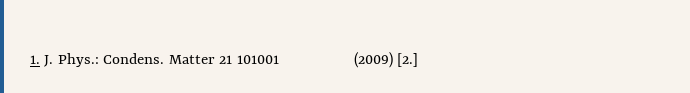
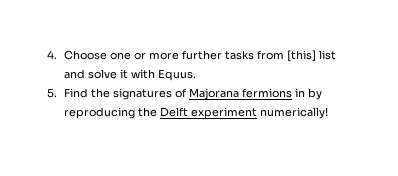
- 1. J. Phys.: Condens. Matter 21 101001 (2009) [2.]
+ 4. Choose one or more further tasks from [this] list and solve it with Equus.
+ 5. Find the signatures of Majorana fermions in by reproducing the Delft experiment numerically!

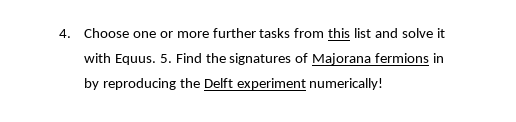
- 4. Choose one or more further tasks from [this] list and solve it with Equus.
- 5. Find the signatures of Majorana fermions in by reproducing the Delft experiment numerically!
+ 4. Choose one or more further tasks from this list and solve it with Equus. 5. Find the signatures of Majorana fermions in by reproducing the Delft experiment numerically!

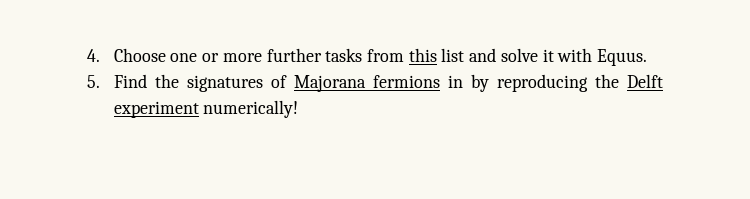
- 4. Choose one or more further tasks from this list and solve it with Equus. 5. Find the signatures of Majorana fermions in by reproducing the Delft experiment numerically!
+ 4. Choose one or more further tasks from this list and solve it with Equus.
+ 5. Find the signatures of Majorana fermions in by reproducing the Delft experiment numerically!

